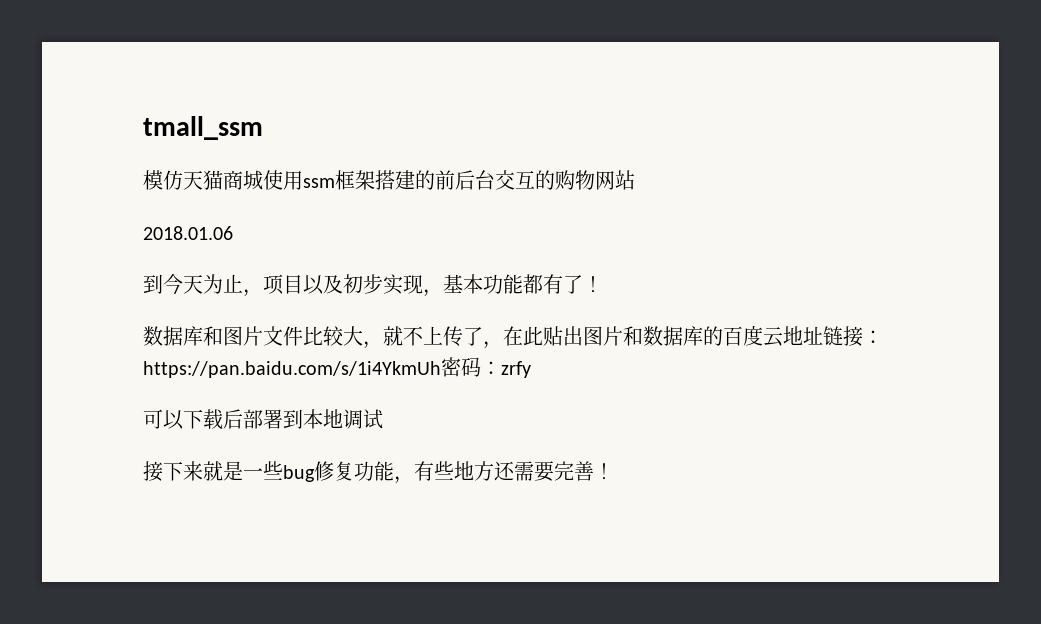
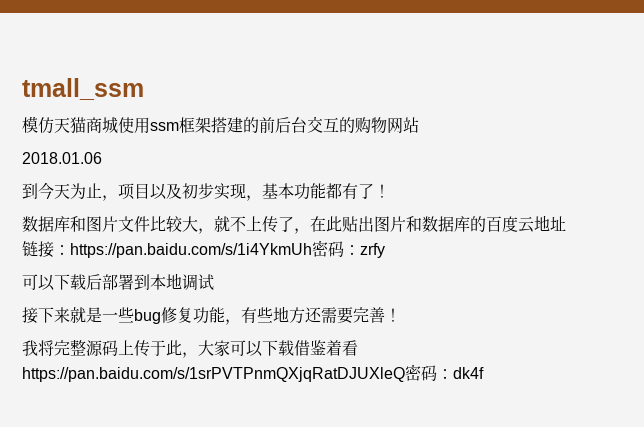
+ 我将完整源码上传于此，大家可以下载借鉴着看https://pan.baidu.com/s/1srPVTPnmQXjqRatDJUXleQ密码：dk4f

